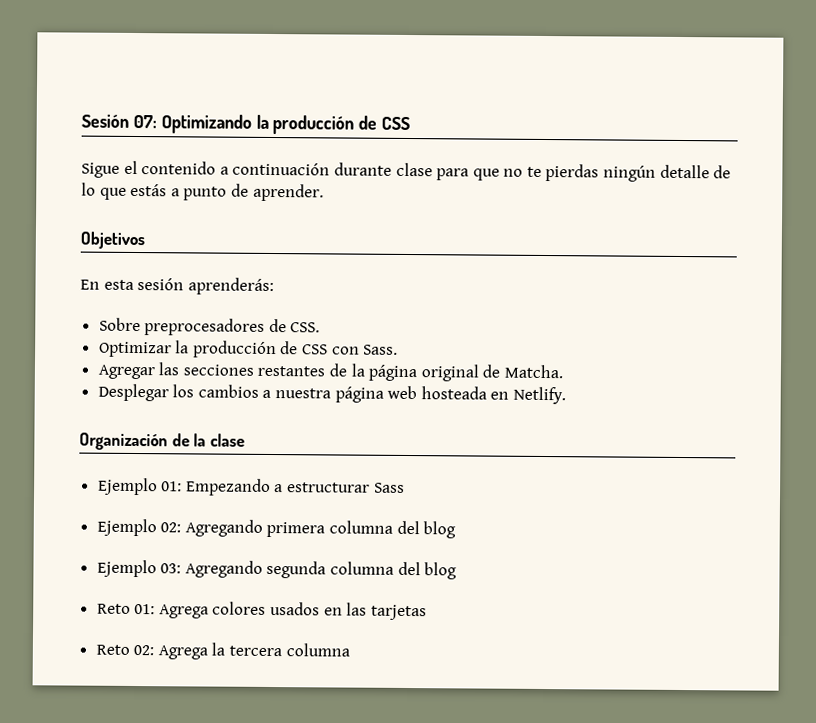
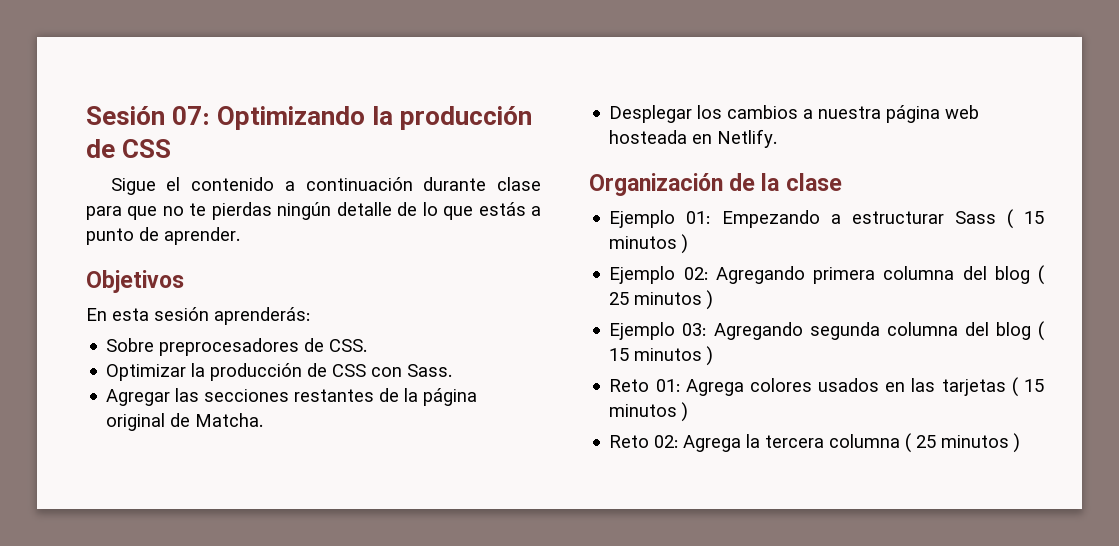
- Ejemplo 01: Empezando a estructurar Sass
+ Ejemplo 01: Empezando a estructurar Sass ( 15 minutos )
- Ejemplo 02: Agregando primera columna del blog
+ Ejemplo 02: Agregando primera columna del blog ( 25 minutos )
- Ejemplo 03: Agregando segunda columna del blog
+ Ejemplo 03: Agregando segunda columna del blog ( 15 minutos )
- Reto 01: Agrega colores usados en las tarjetas
+ Reto 01: Agrega colores usados en las tarjetas ( 15 minutos )
- Reto 02: Agrega la tercera columna
+ Reto 02: Agrega la tercera columna ( 25 minutos )

